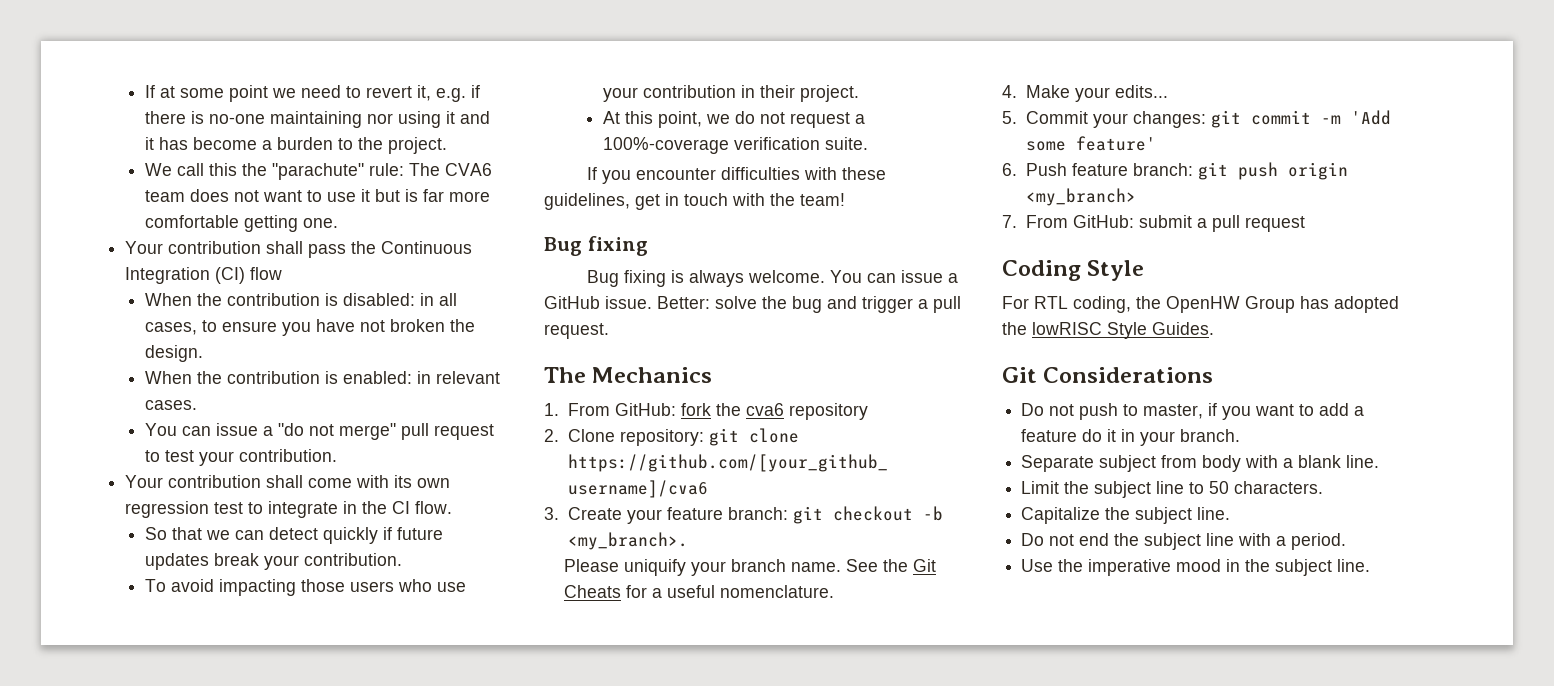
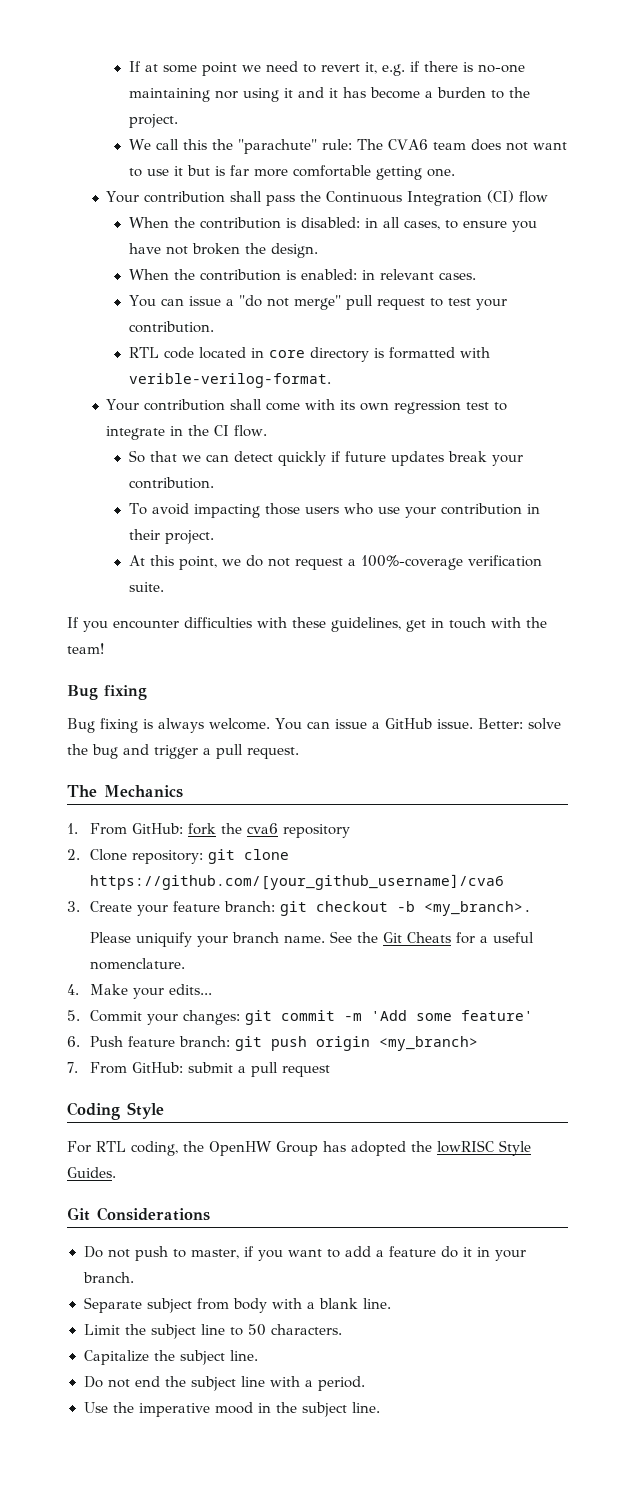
+ RTL code located in core directory is formatted with verible-verilog-format.

